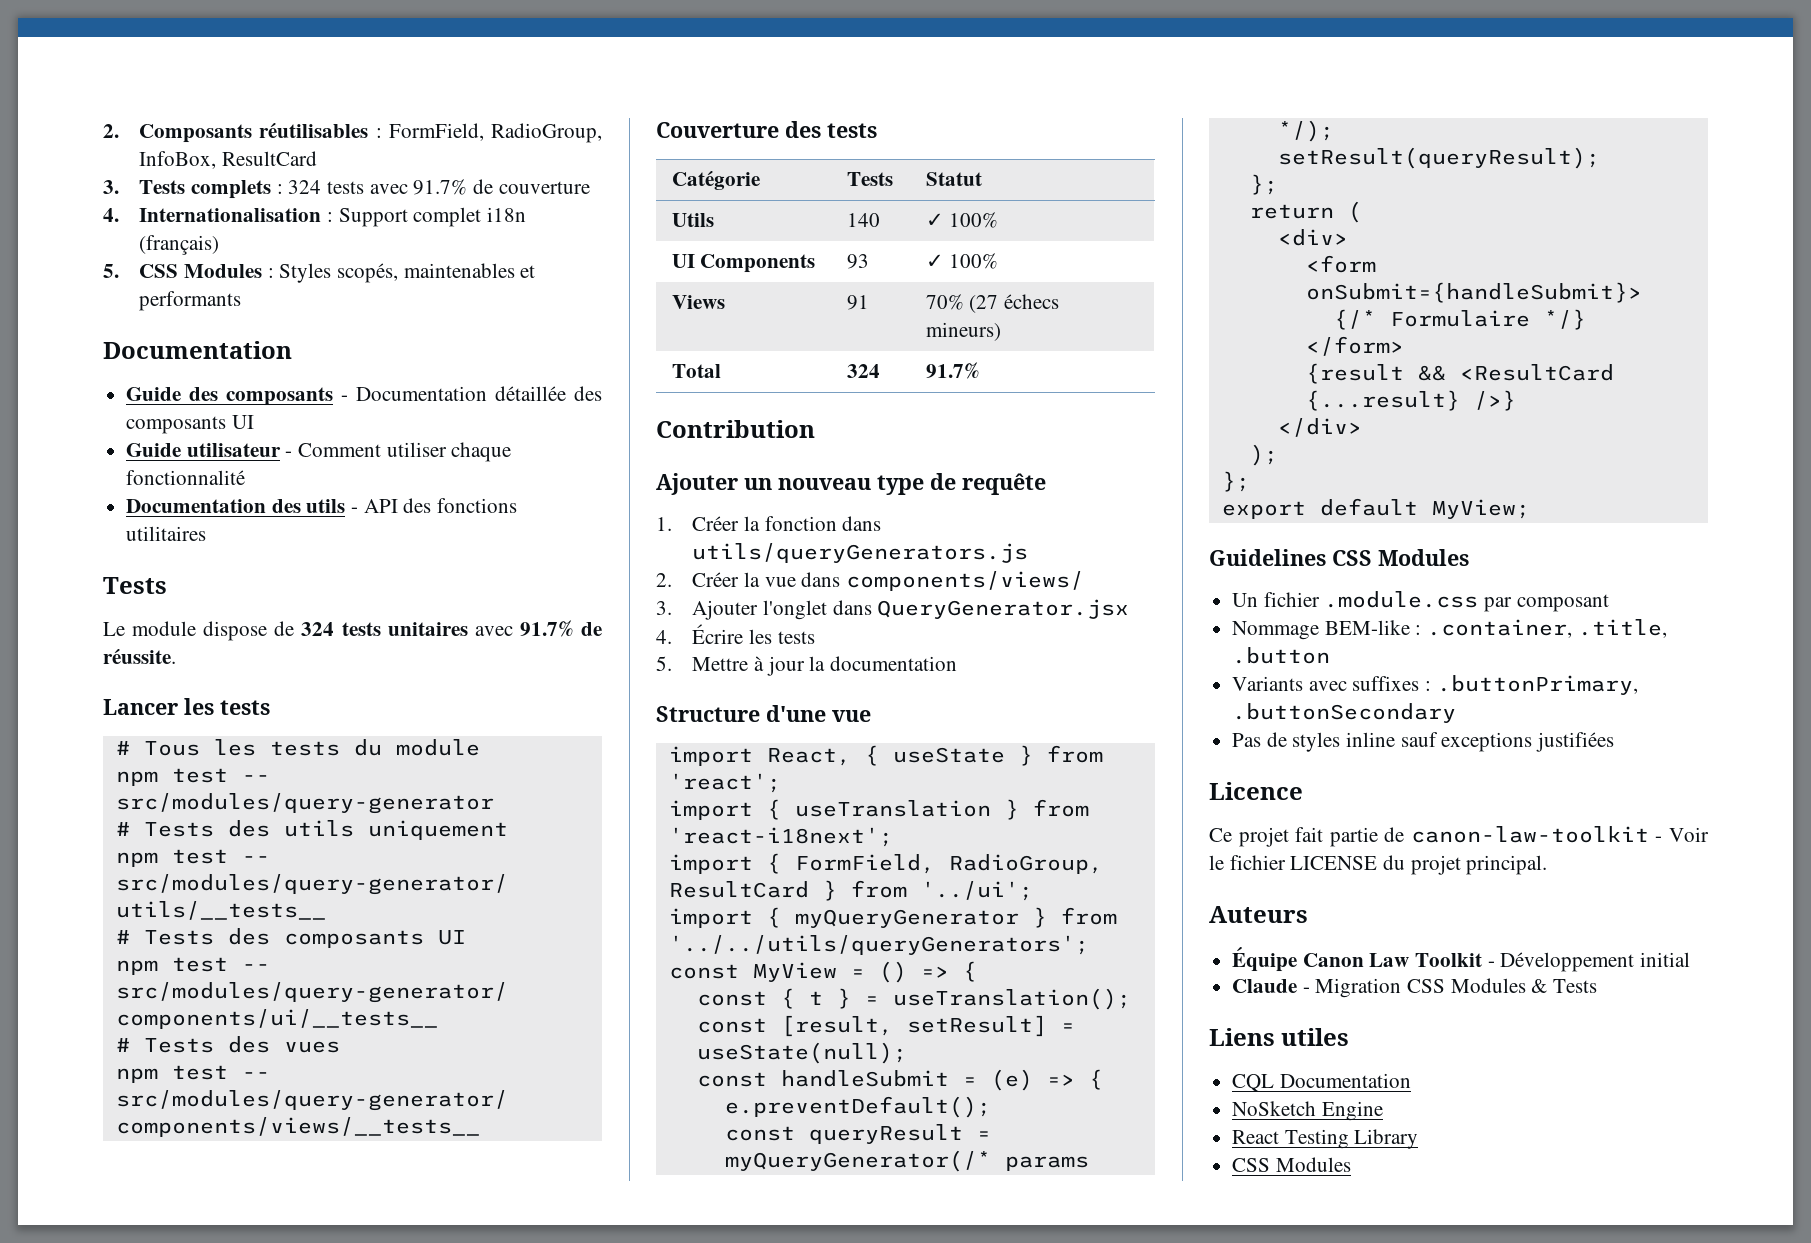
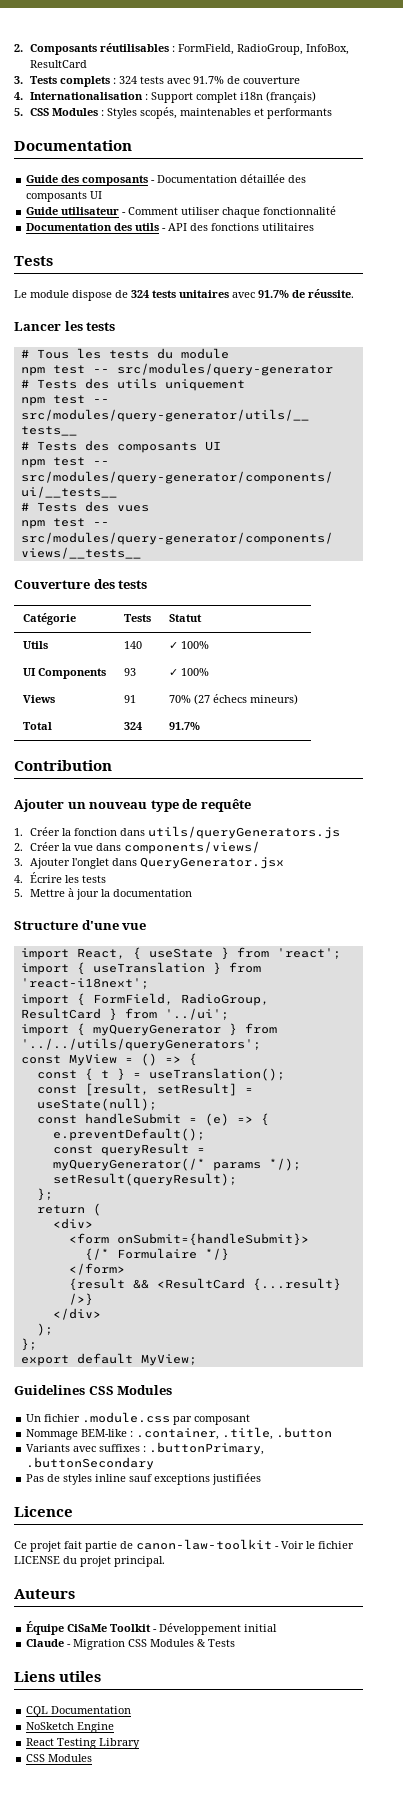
- Équipe Canon Law Toolkit - Développement initial
+ Équipe CiSaMe Toolkit - Développement initial

